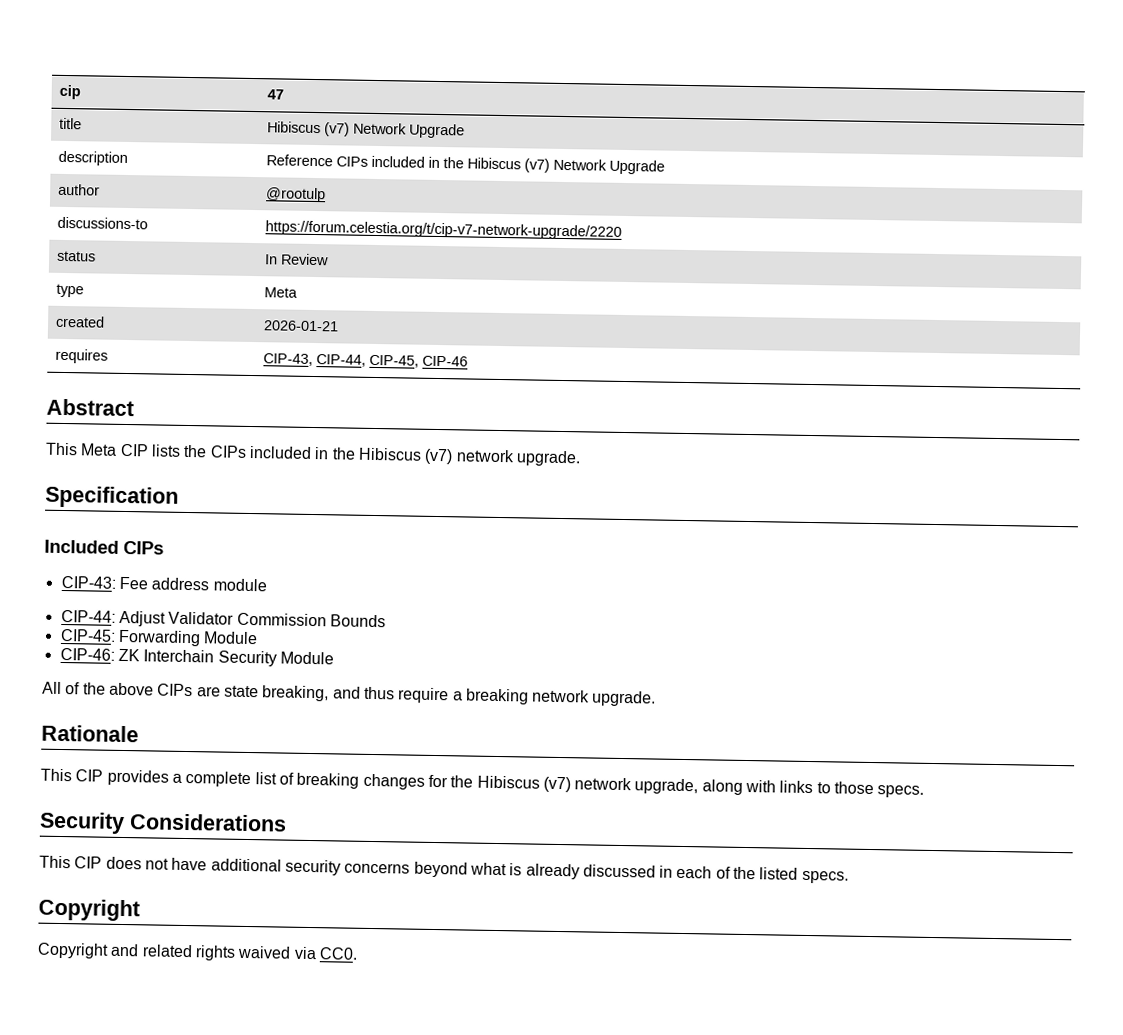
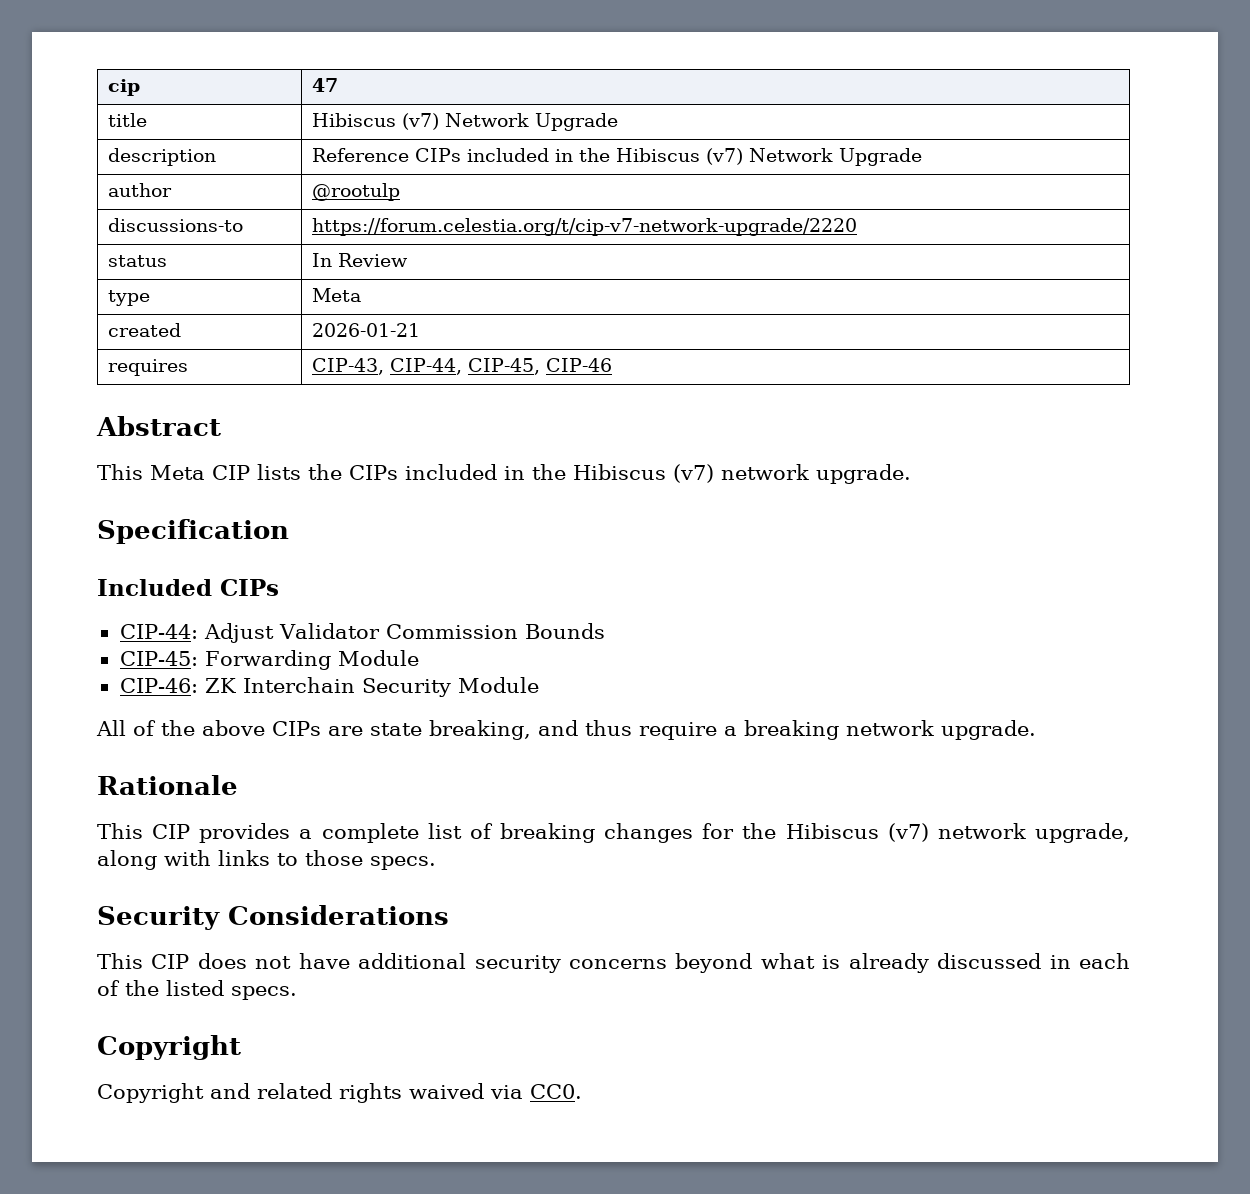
- CIP-43: Fee address module

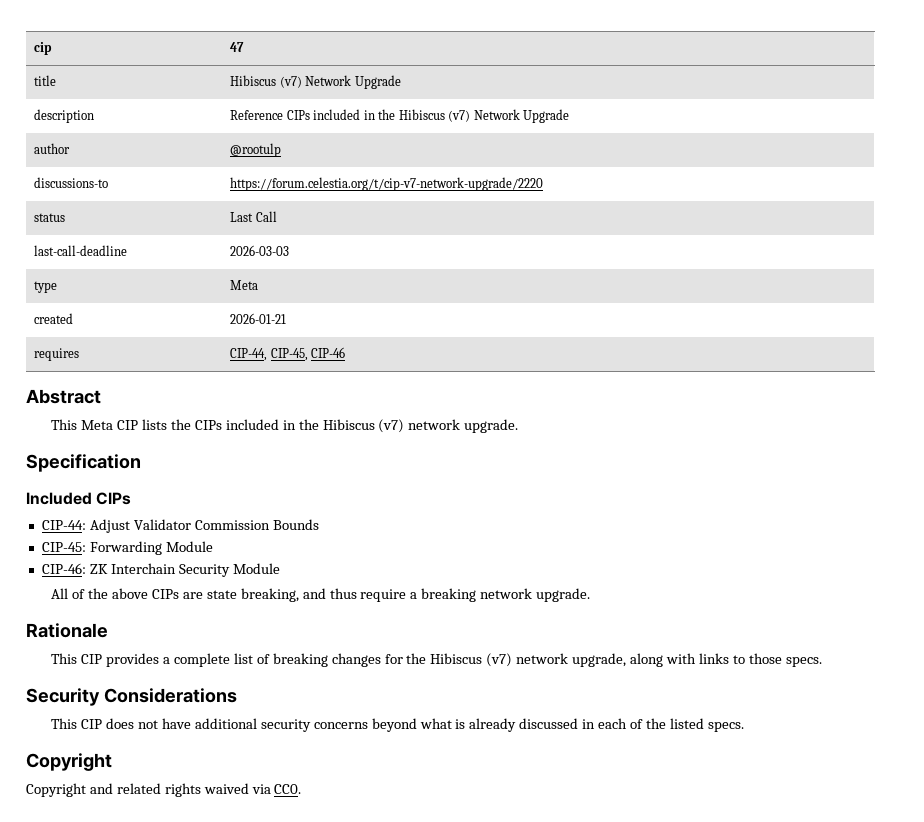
- status | In Review
+ status | Last Call
+ last-call-deadline | 2026-03-03
- requires | CIP-43, CIP-44, CIP-45, CIP-46
+ requires | CIP-44, CIP-45, CIP-46

